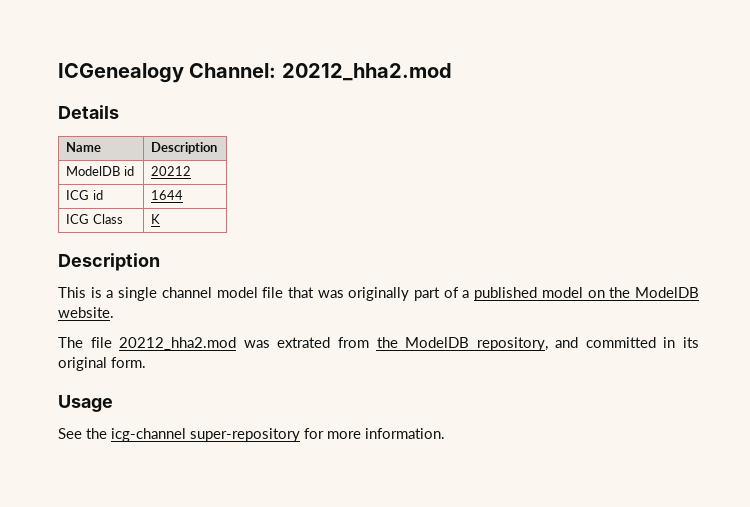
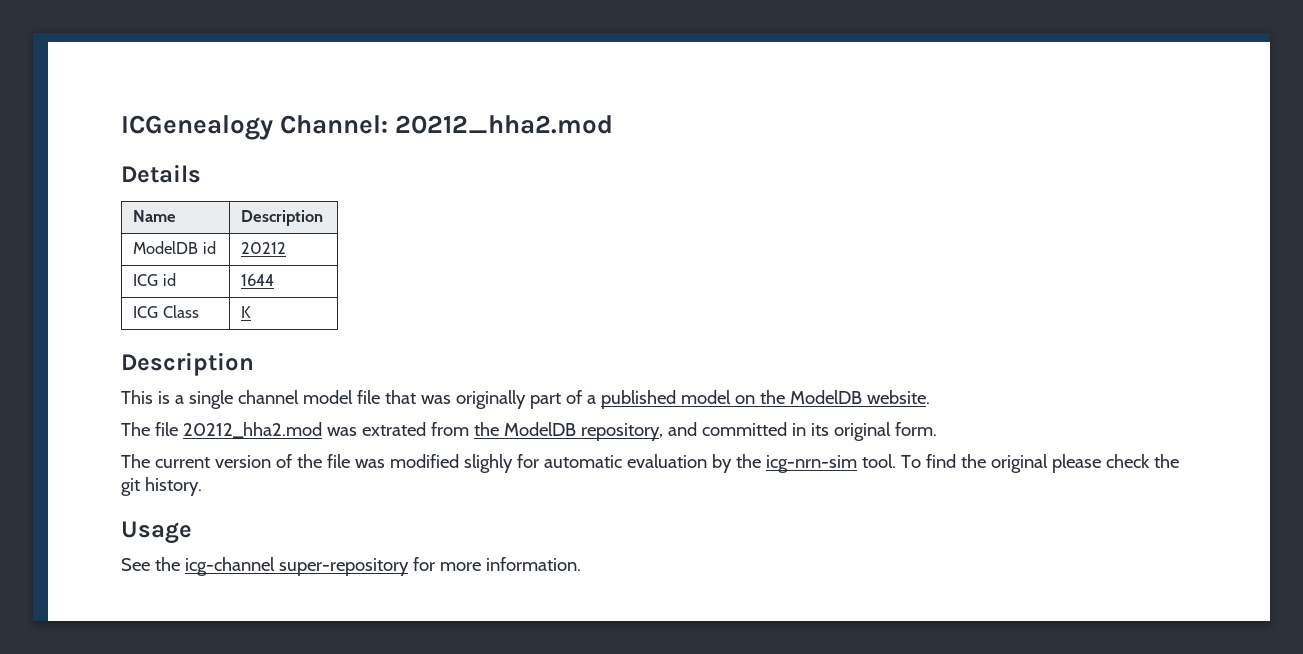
+ The current version of the file was modified slighly for automatic evaluation by the icg-nrn-sim tool. To find the original please check the git history.

